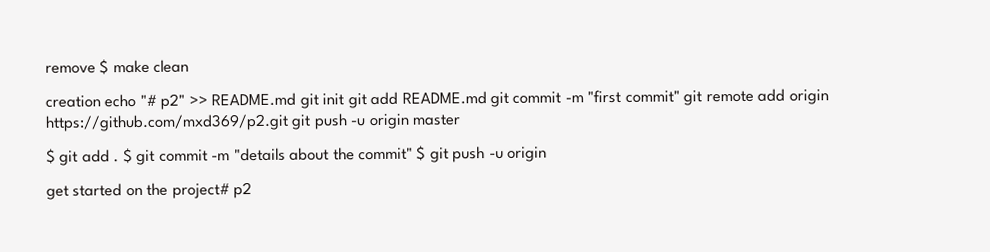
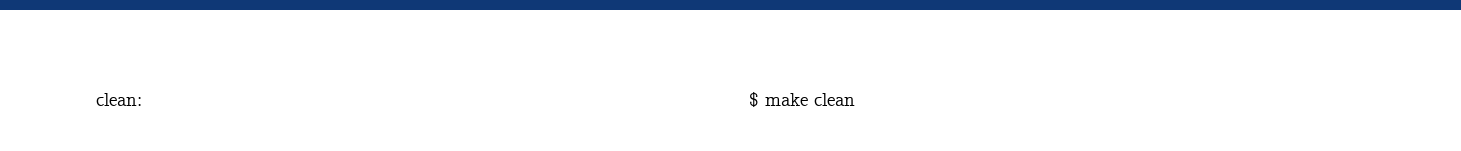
- remove $ make clean
+ clean:
+ $ make clean
- creation echo "# p2" >> README.md git init git add README.md git commit -m "first commit" git remote add origin https://github.com/mxd369/p2.git git push -u origin master
- $ git add . $ git commit -m "details about the commit" $ git push -u origin
- get started on the project# p2

